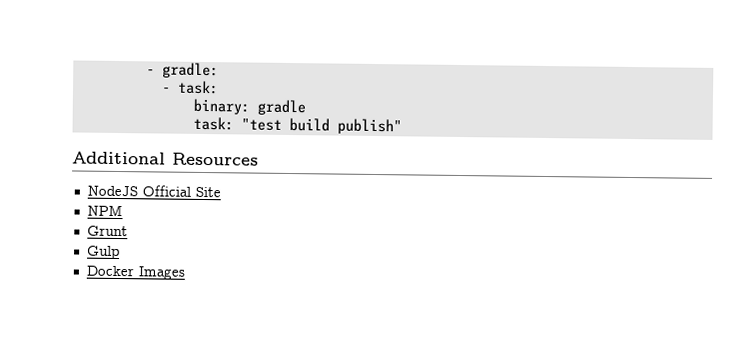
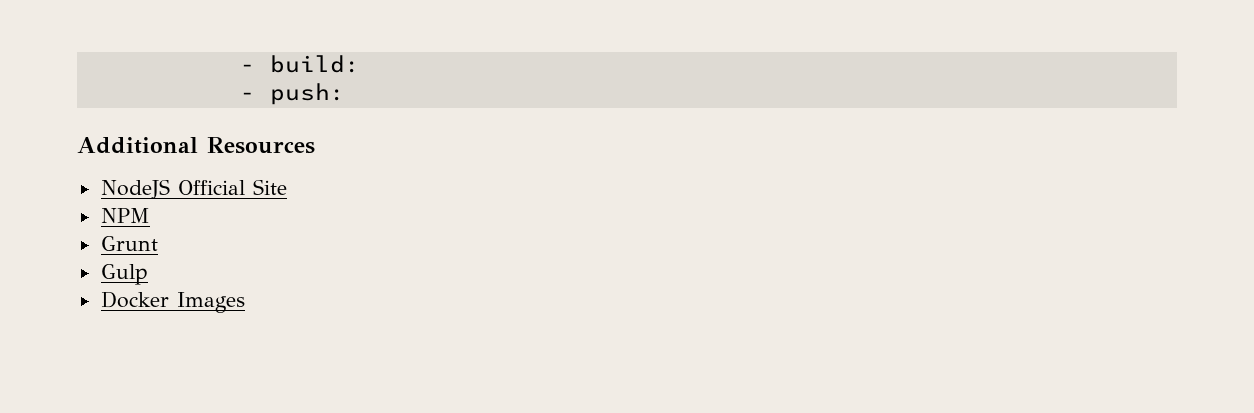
- - gradle:
- - task:
- binary: gradle
- task: "test build publish"
+ - build:
+ - push:

